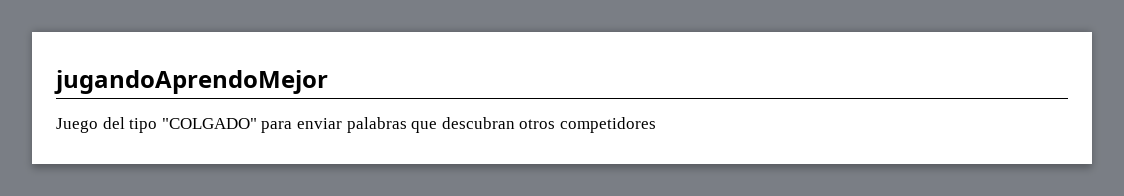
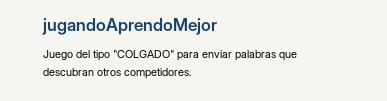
- Juego del tipo "COLGADO" para enviar palabras que descubran otros competidores
+ Juego del tipo "COLGADO" para enviar palabras que descubran otros competidores.

